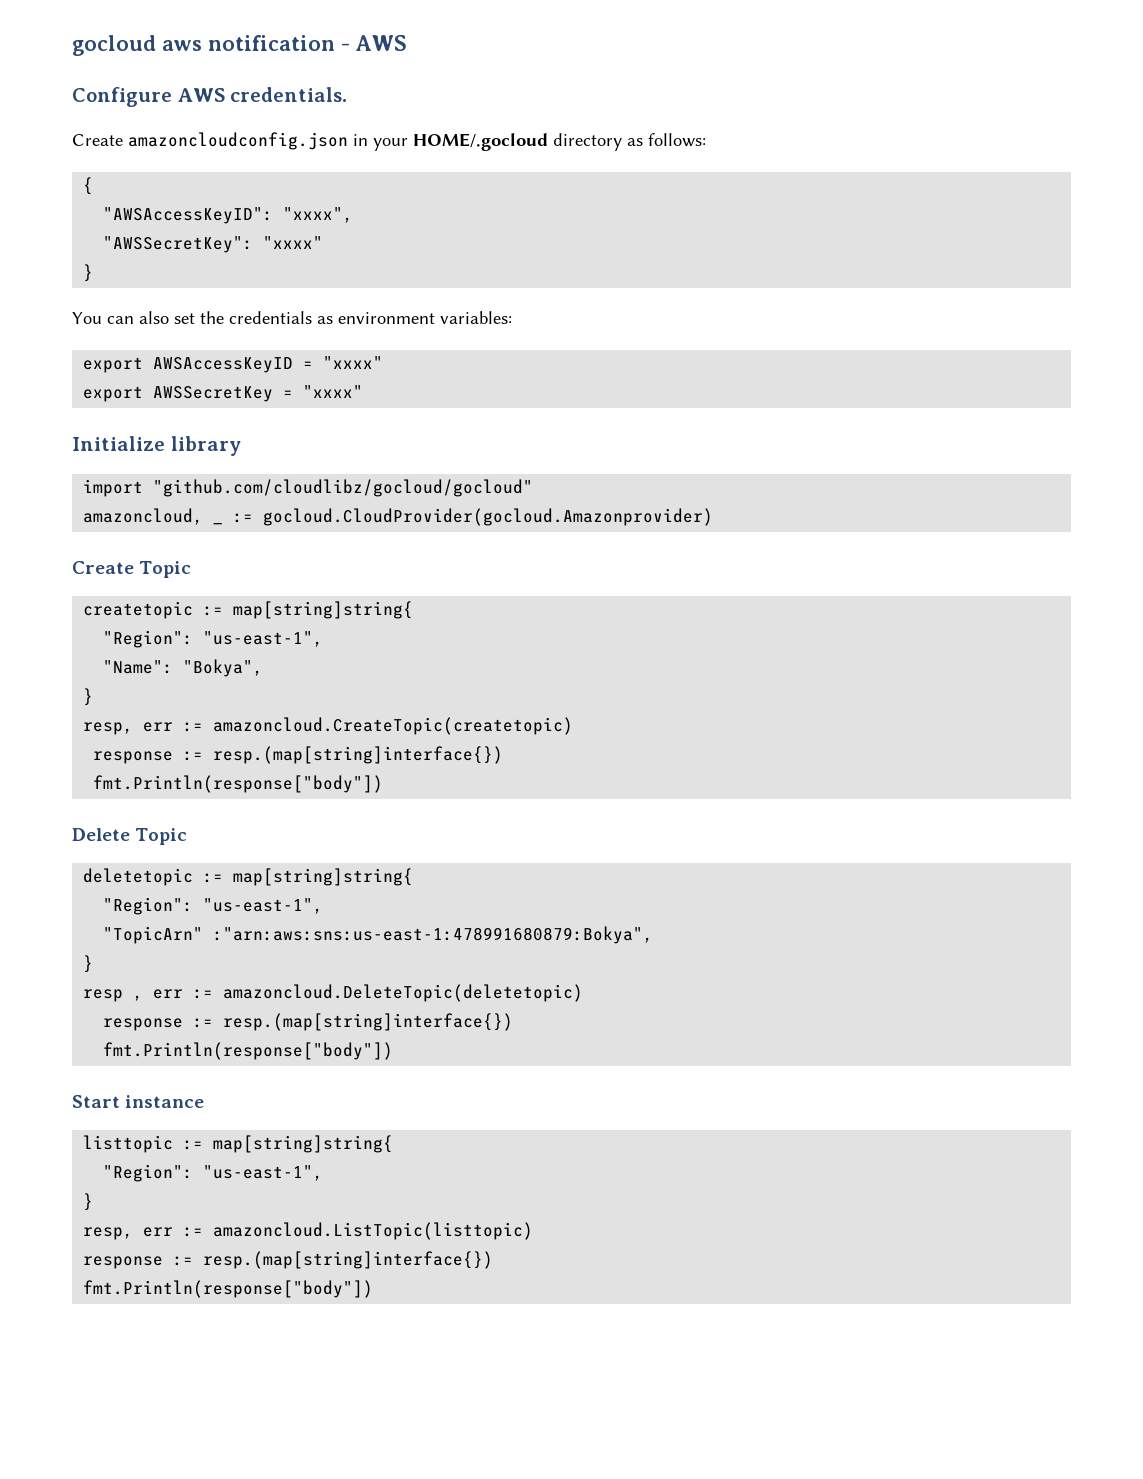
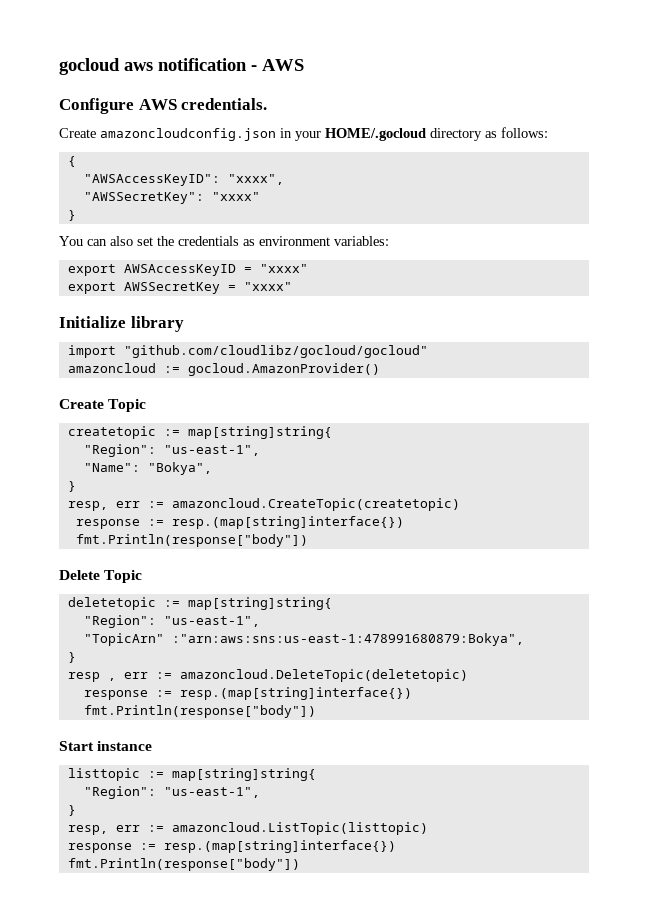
- amazoncloud, _ := gocloud.CloudProvider(gocloud.Amazonprovider)
+ amazoncloud := gocloud.AmazonProvider()

